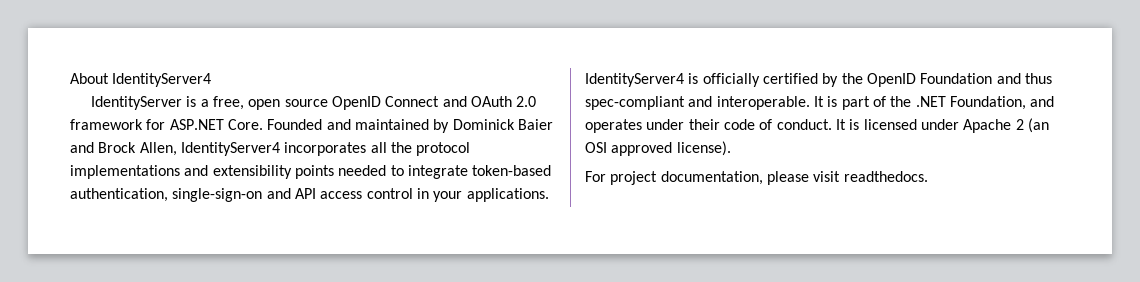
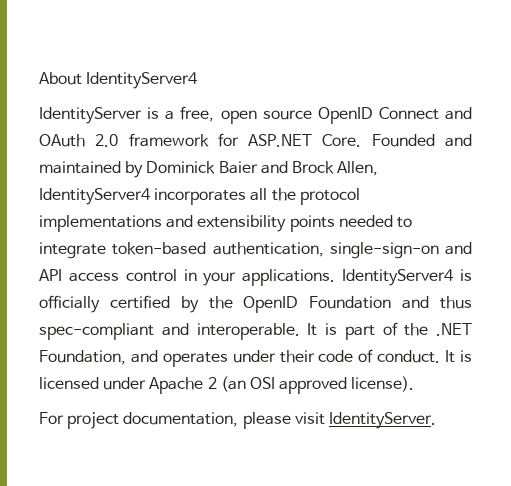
- For project documentation, please visit readthedocs.
+ For project documentation, please visit IdentityServer.

